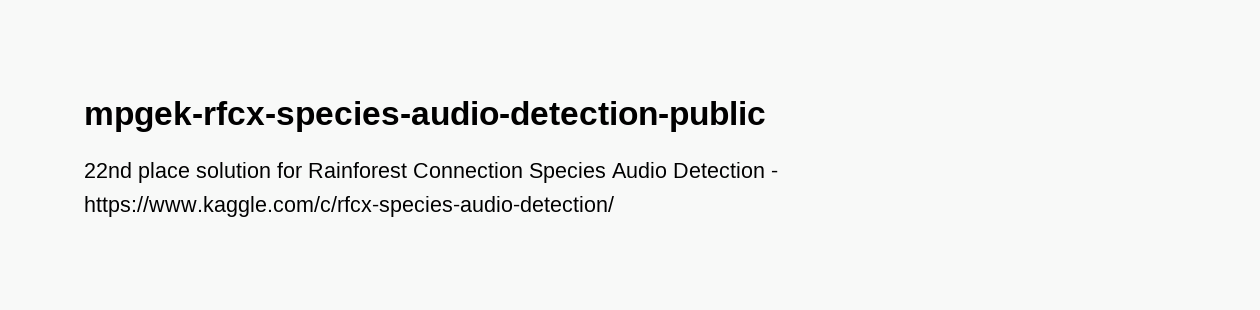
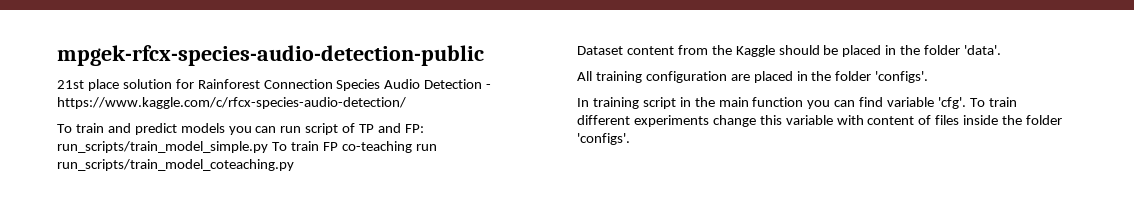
- 22nd place solution for Rainforest Connection Species Audio Detection - https://www.kaggle.com/c/rfcx-species-audio-detection/
+ 21st place solution for Rainforest Connection Species Audio Detection - https://www.kaggle.com/c/rfcx-species-audio-detection/
+ To train and predict models you can run script of TP and FP: run_scripts/train_model_simple.py To train FP co-teaching run run_scripts/train_model_coteaching.py
+ Dataset content from the Kaggle should be placed in the folder 'data'.
+ All training configuration are placed in the folder 'configs'.
+ In training script in the main function you can find variable 'cfg'. To train different experiments change this variable with content of files inside the folder 'configs'.

